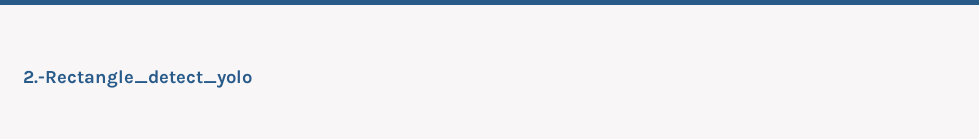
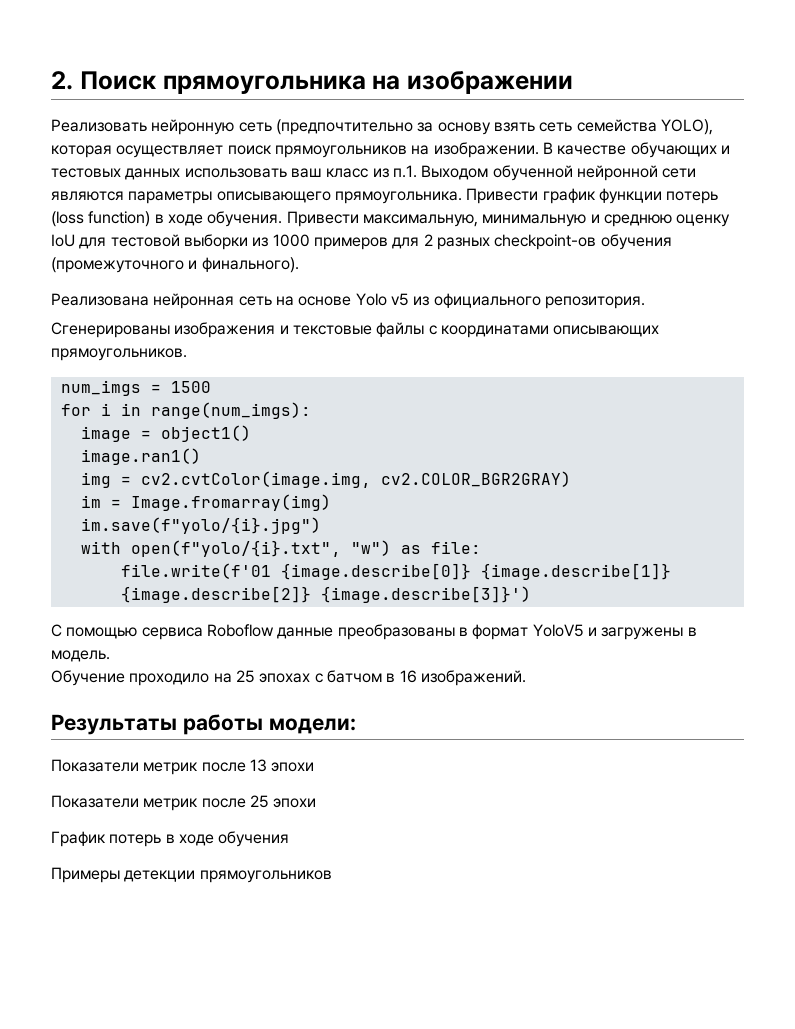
- 2.-Rectangle_detect_yolo
+ 2. Поиск прямоугольника на изображении
+ Реализовать нейронную сеть (предпочтительно за основу взять сеть семейства YOLO), которая осуществляет поиск прямоугольников на изображении. В качестве обучающих и тестовых данных использовать ваш класс из п.1. Выходом обученной нейронной сети являются параметры описывающего прямоугольника. Привести график функции потерь (loss function) в ходе обучения. Привести максимальную, минимальную и среднюю оценку IoU для тестовой выборки из 1000 примеров для 2 разных checkpoint-ов обучения (промежуточного и финального).
+ Реализована нейронная сеть на основе Yolo v5 из официального репозитория.
+ Сгенерированы изображения и текстовые файлы с координатами описывающих прямоугольников.
+ num_imgs = 1500
+ for i in range(num_imgs):
+ image = object1()
+ image.ran1()
+ img = cv2.cvtColor(image.img, cv2.COLOR_BGR2GRAY)
+ im = Image.fromarray(img)
+ im.save(f"yolo/{i}.jpg")
+ with open(f"yolo/{i}.txt", "w") as file:
+ file.write(f'01 {image.describe[0]} {image.describe[1]} {image.describe[2]} {image.describe[3]}')
+ С помощью сервиса Roboflow данные преобразованы в формат YoloV5 и загружены в модель.
+ Обучение проходило на 25 эпохах с батчом в 16 изображений.
+ Результаты работы модели:
+ Показатели метрик после 13 эпохи
+ Показатели метрик после 25 эпохи
+ График потерь в ходе обучения
+ Примеры детекции прямоугольников

